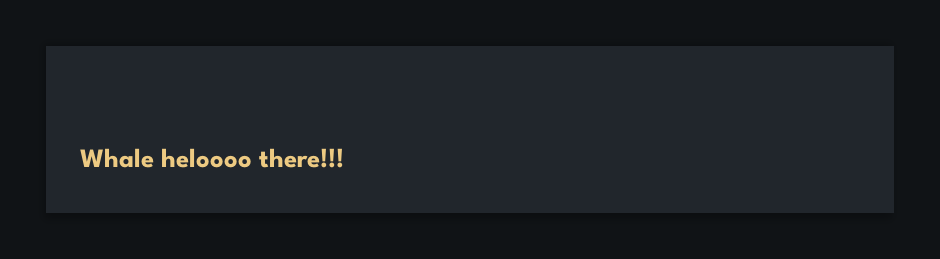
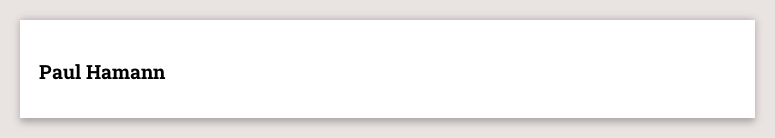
- Whale heloooo there!!!
+ Paul Hamann

